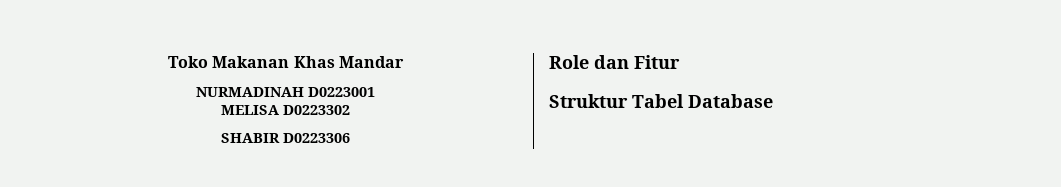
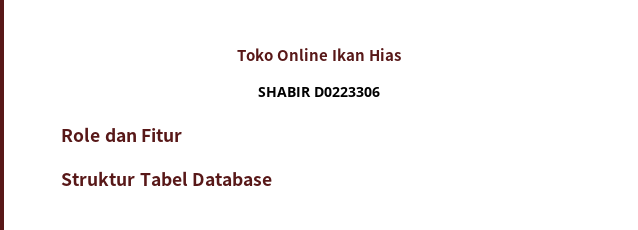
- Toko Makanan Khas Mandar
- NURMADINAH D0223001
- MELISA D0223302
+ Toko Online Ikan Hias

